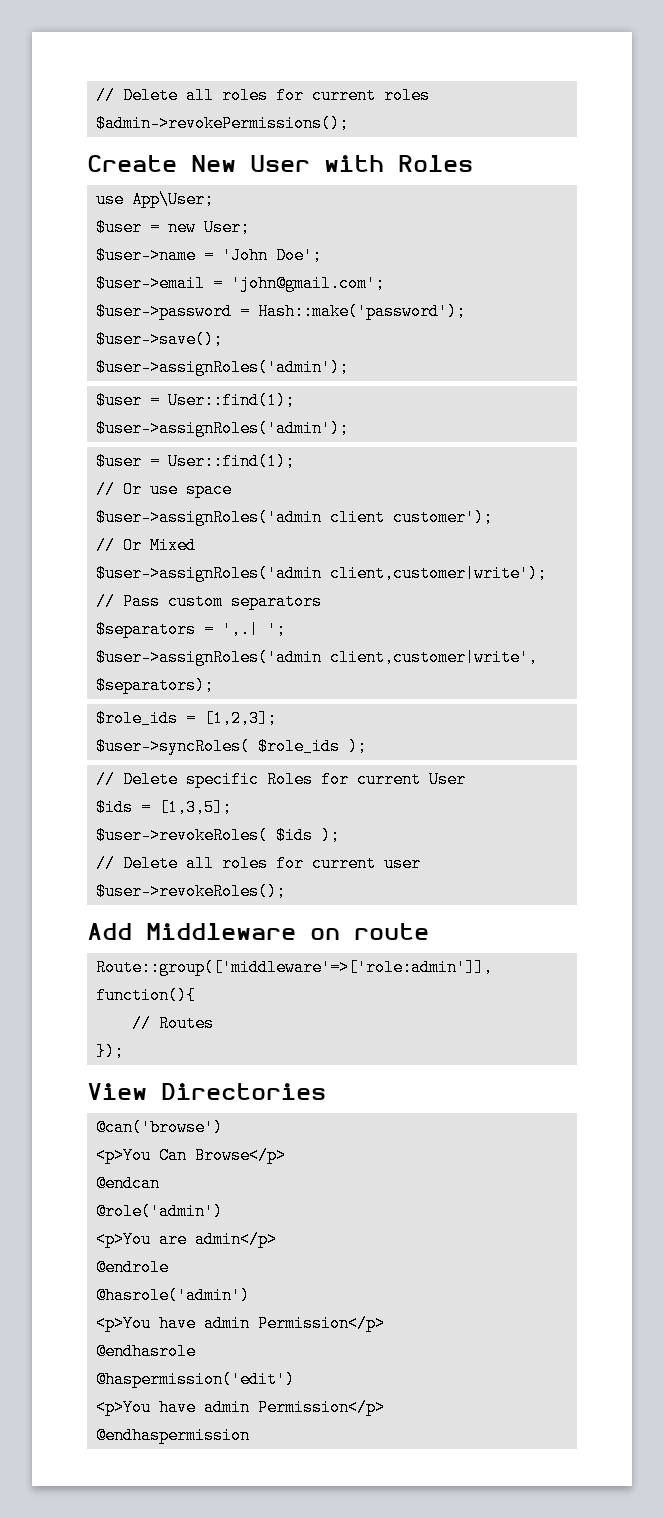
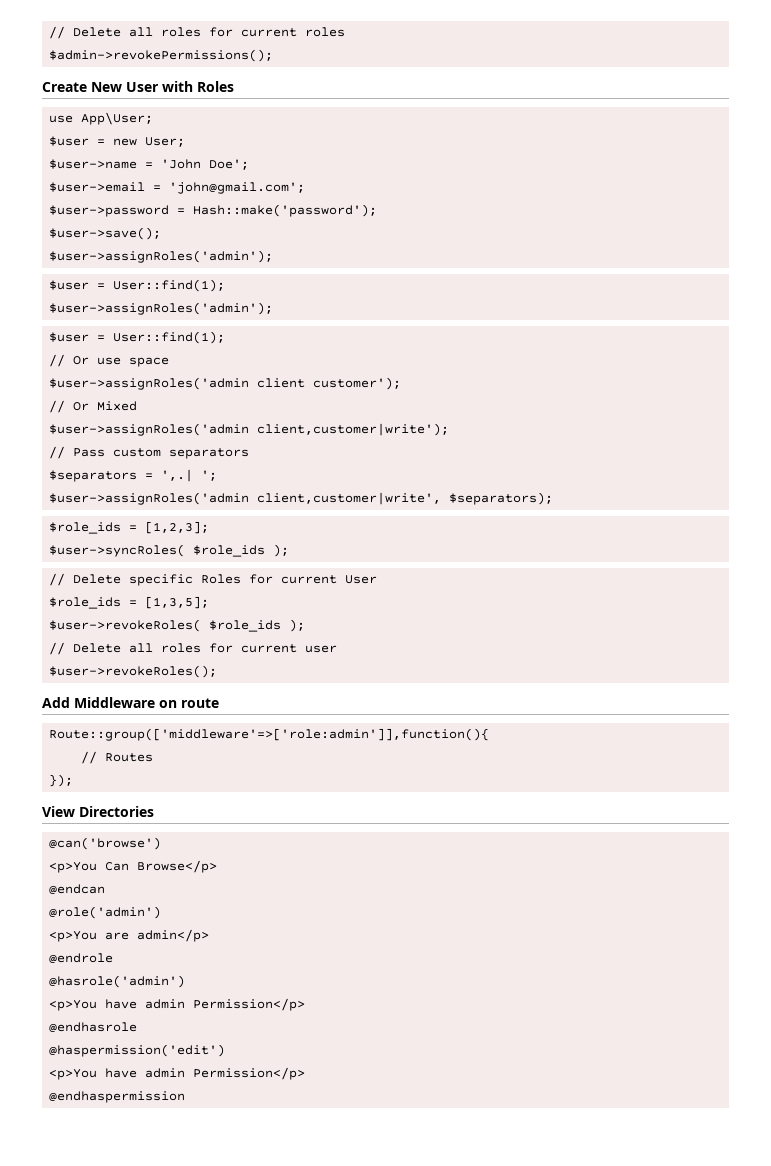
- $ids = [1,3,5];
+ $role_ids = [1,3,5];
- $user->revokeRoles( $ids );
+ $user->revokeRoles( $role_ids );

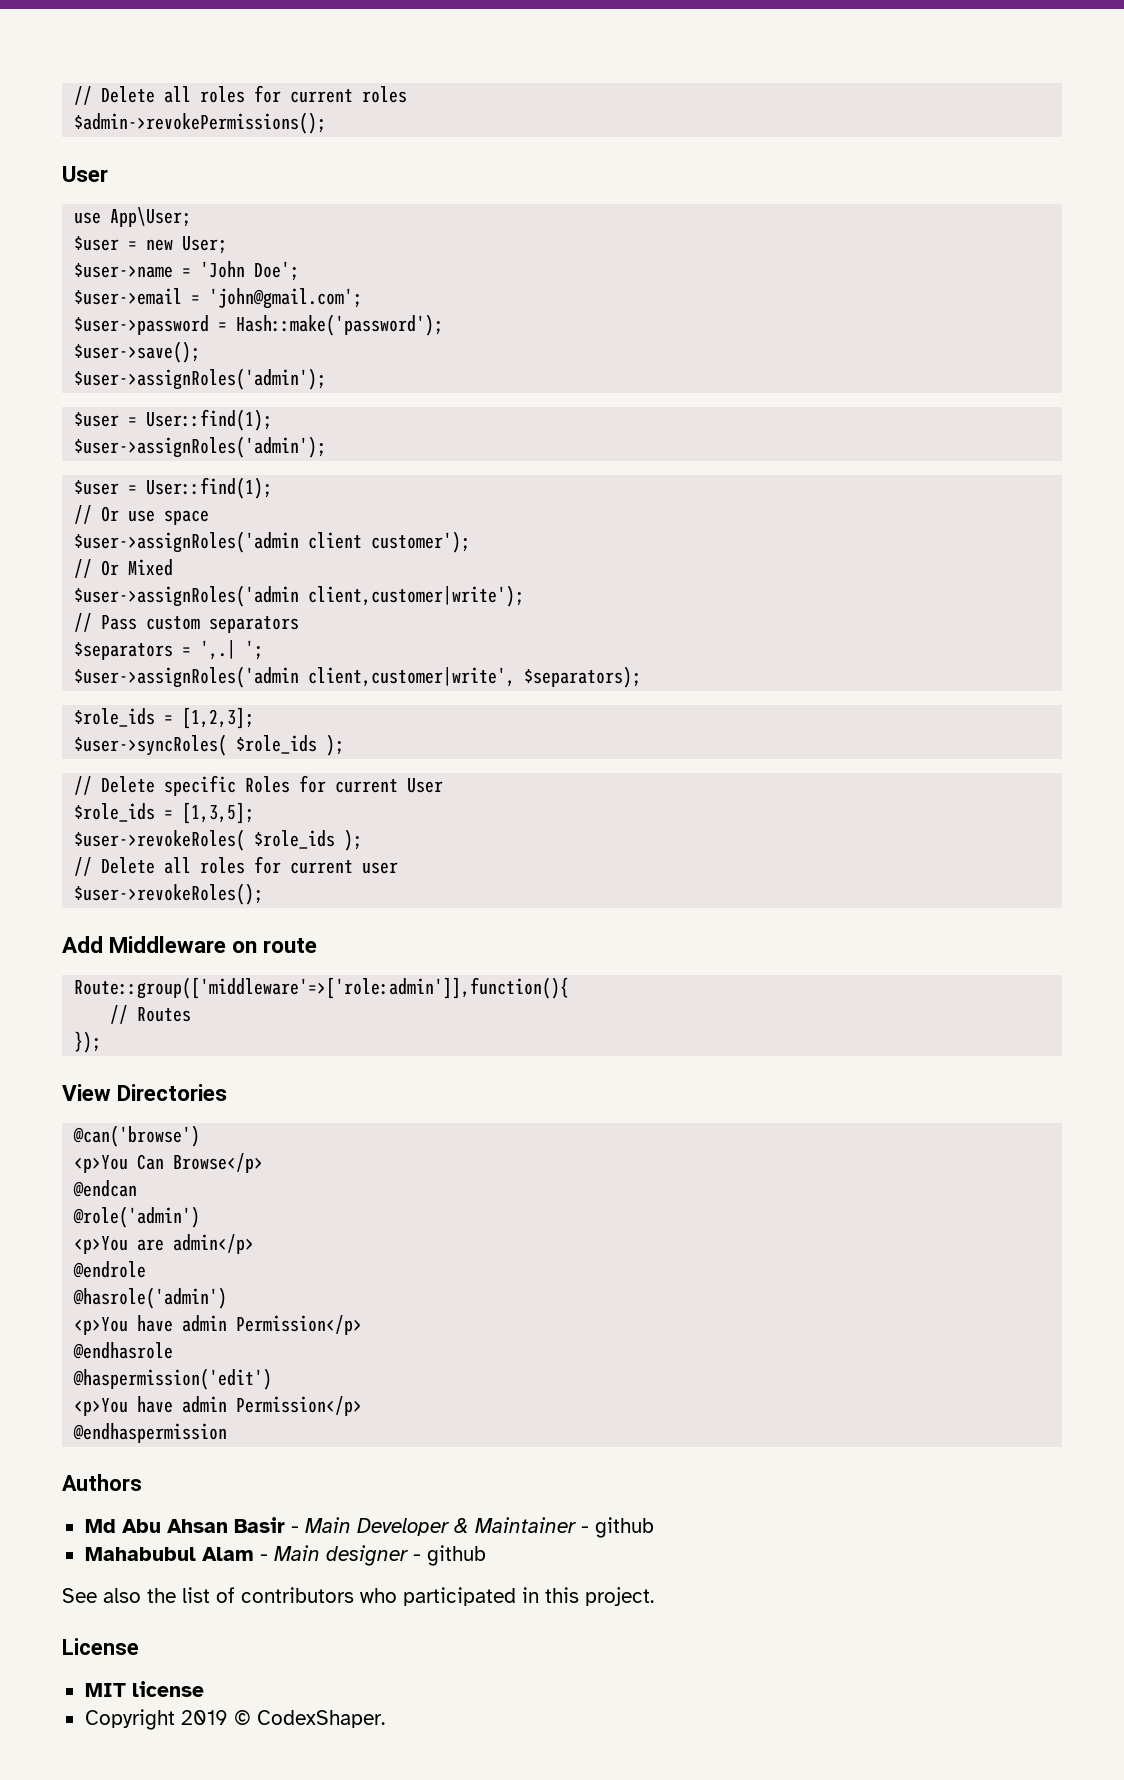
  $admin->revokePermissions();
- Create New User with Roles
+ User
+ Authors
+ Md Abu Ahsan Basir - Main Developer & Maintainer - github
+ Mahabubul Alam - Main designer - github
+ See also the list of contributors who participated in this project.
+ License
+ MIT license
+ Copyright 2019 © CodexShaper.

